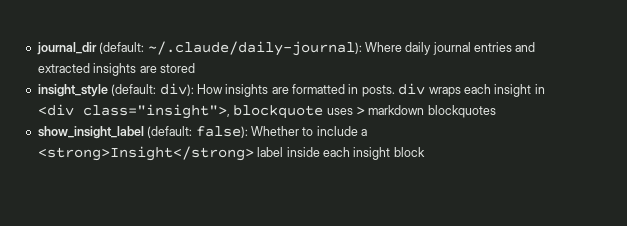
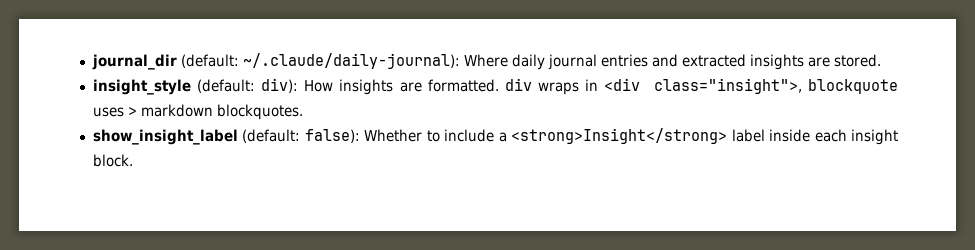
- journal_dir (default: ~/.claude/daily-journal): Where daily journal entries and extracted insights are stored
+ journal_dir (default: ~/.claude/daily-journal): Where daily journal entries and extracted insights are stored.
- insight_style (default: div): How insights are formatted in posts. div wraps each insight in <div class="insight">, blockquote uses > markdown blockquotes
+ insight_style (default: div): How insights are formatted. div wraps in <div class="insight">, blockquote uses > markdown blockquotes.
- show_insight_label (default: false): Whether to include a <strong>Insight</strong> label inside each insight block
+ show_insight_label (default: false): Whether to include a <strong>Insight</strong> label inside each insight block.

